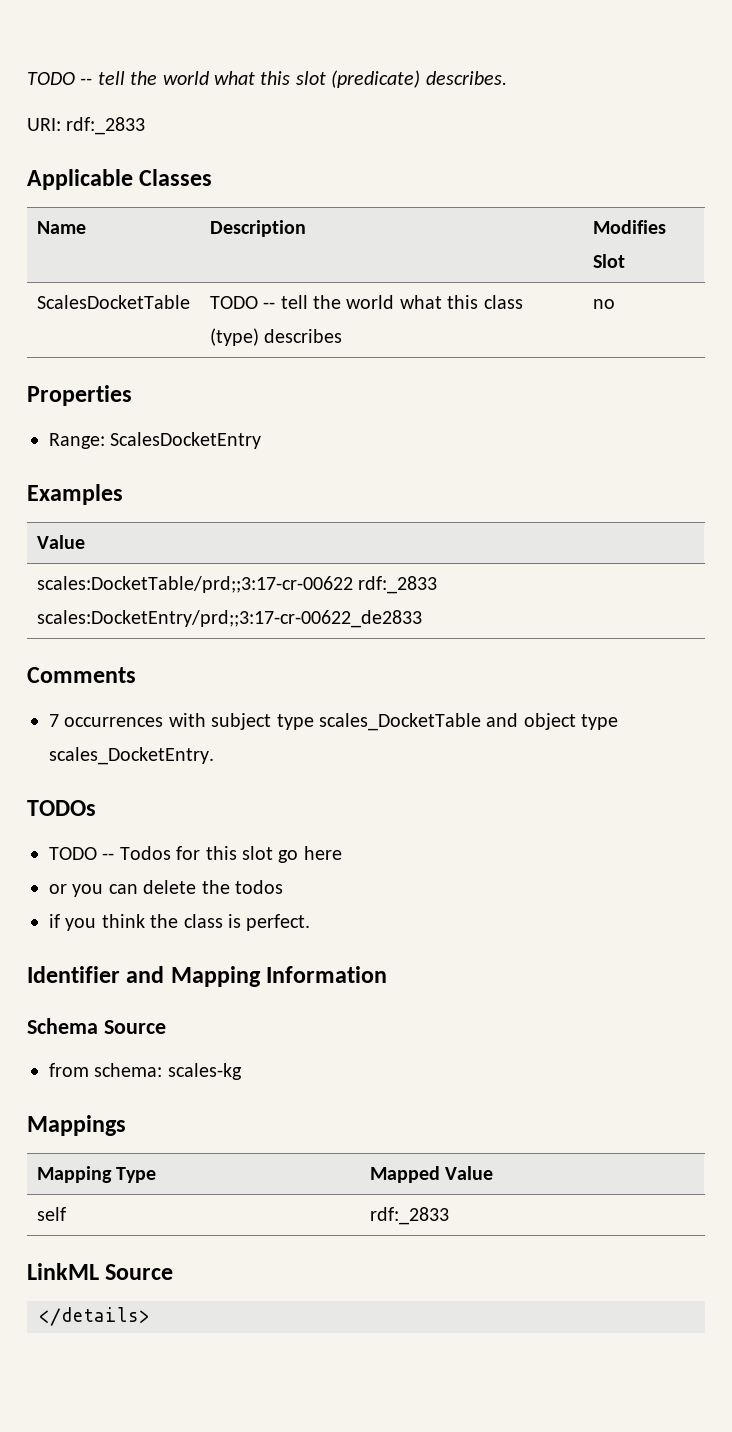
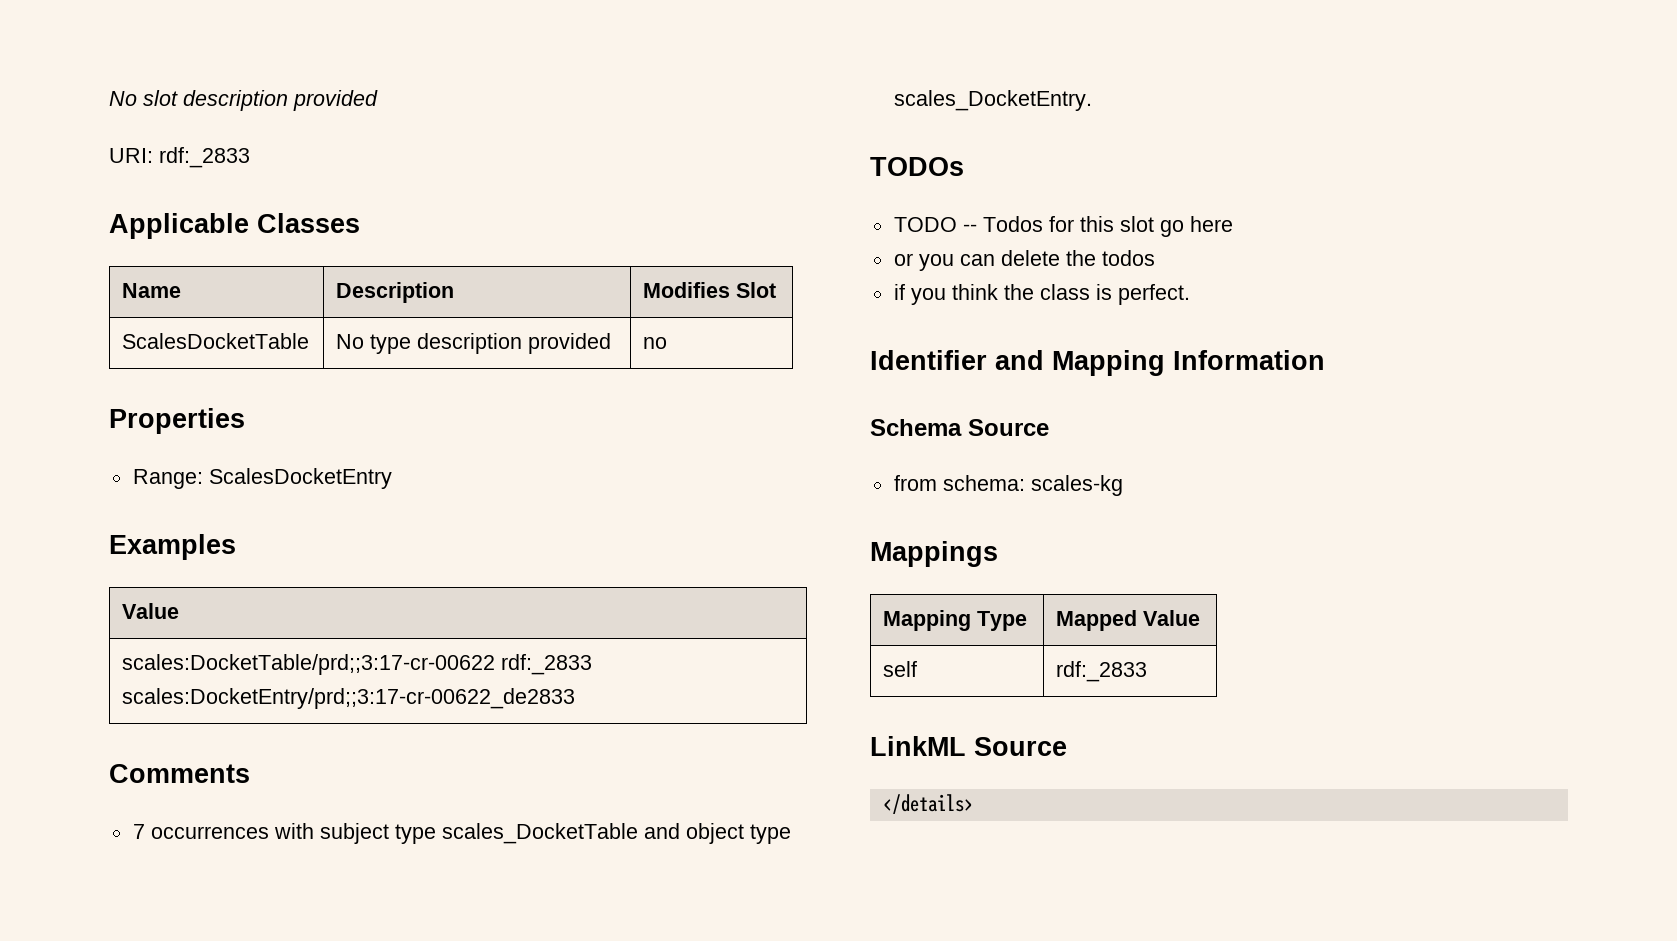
- TODO -- tell the world what this slot (predicate) describes.
+ No slot description provided
- ScalesDocketTable | TODO -- tell the world what this class (type) describes | no
+ ScalesDocketTable | No type description provided | no

